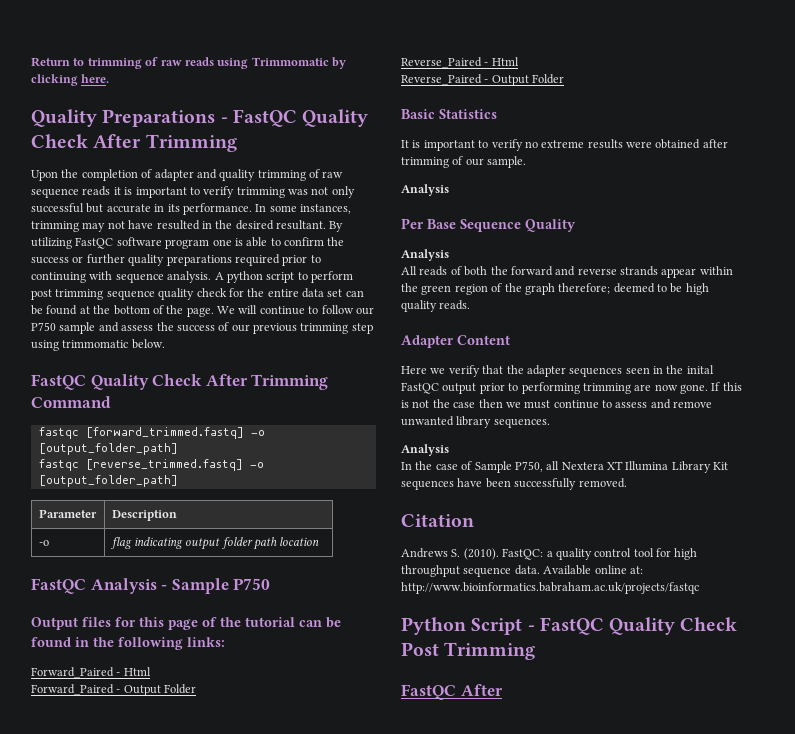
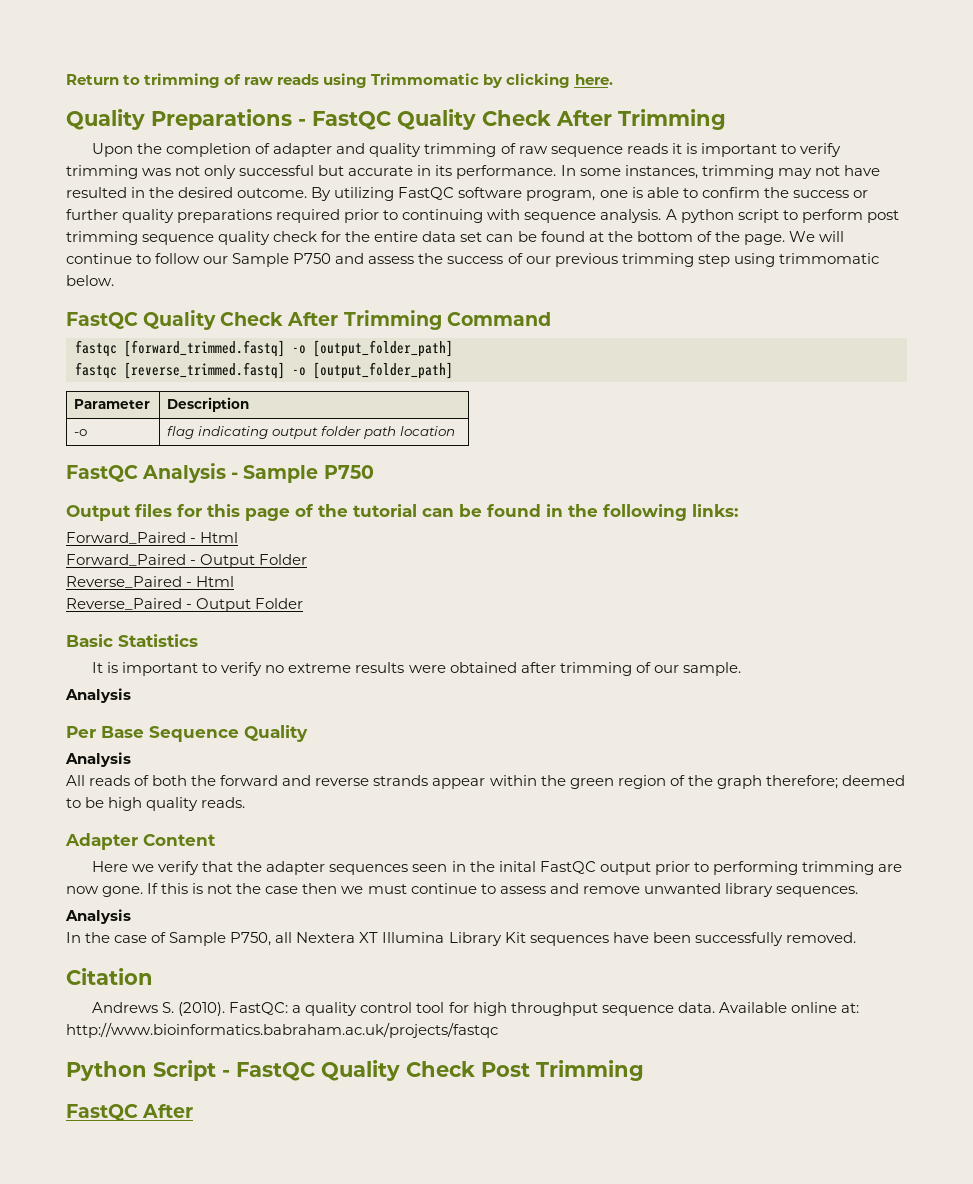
- In some instances, trimming may not have resulted in the desired resultant.
+ In some instances, trimming may not have resulted in the desired outcome.
- By utilizing FastQC software program one is able to confirm the success or further quality preparations required prior to continuing with sequence analysis.
+ By utilizing FastQC software program, one is able to confirm the success or further quality preparations required prior to continuing with sequence analysis.
- We will continue to follow our P750 sample and assess the success of our previous trimming step using trimmomatic below.
+ We will continue to follow our Sample P750 and assess the success of our previous trimming step using trimmomatic below.

